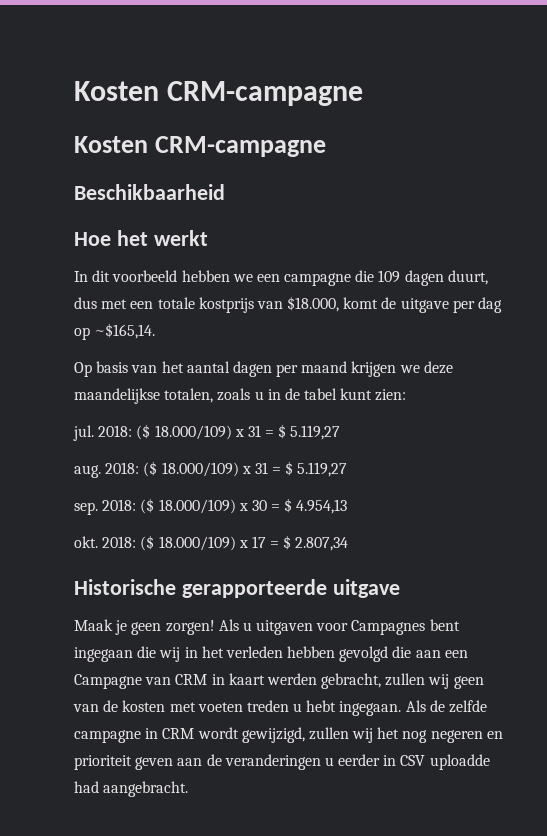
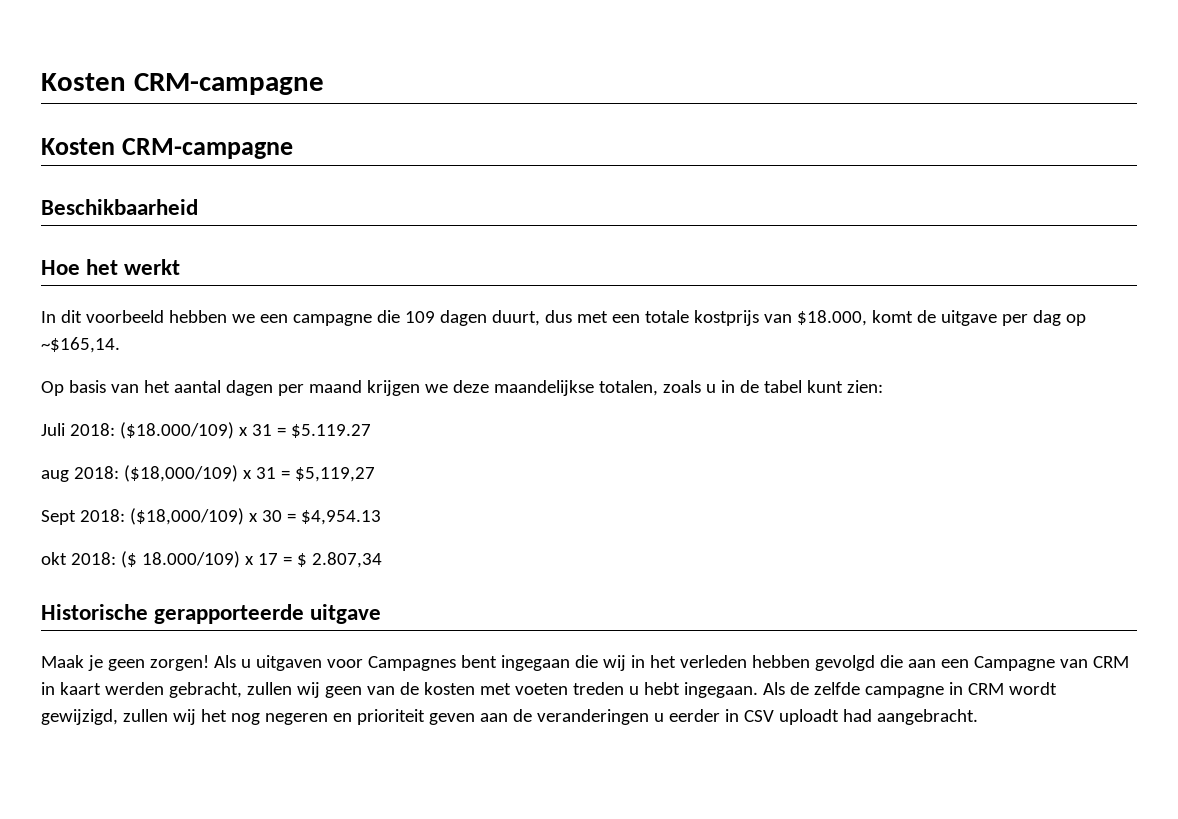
- jul. 2018: ($ 18.000/109) x 31 = $ 5.119,27
- aug. 2018: ($ 18.000/109) x 31 = $ 5.119,27
- sep. 2018: ($ 18.000/109) x 30 = $ 4.954,13
- okt. 2018: ($ 18.000/109) x 17 = $ 2.807,34
+ Juli 2018: ($18.000/109) x 31 = $5.119.27
+ aug 2018: ($18,000/109) x 31 = $5,119,27
+ Sept 2018: ($18,000/109) x 30 = $4,954.13
+ okt 2018: ($ 18.000/109) x 17 = $ 2.807,34
- Als de zelfde campagne in CRM wordt gewijzigd, zullen wij het nog negeren en prioriteit geven aan de veranderingen u eerder in CSV uploadde had aangebracht.
+ Als de zelfde campagne in CRM wordt gewijzigd, zullen wij het nog negeren en prioriteit geven aan de veranderingen u eerder in CSV uploadt had aangebracht.

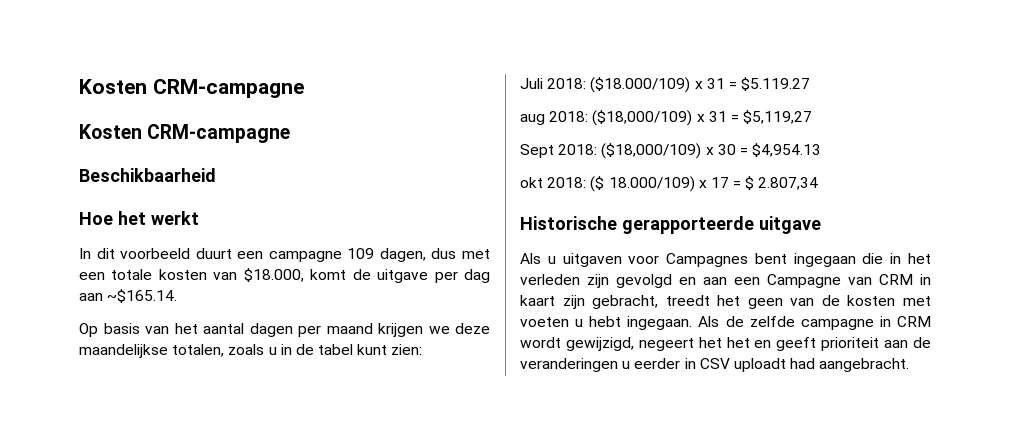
- In dit voorbeeld hebben we een campagne die 109 dagen duurt, dus met een totale kostprijs van $18.000, komt de uitgave per dag op ~$165,14.
+ In dit voorbeeld duurt een campagne 109 dagen, dus met een totale kosten van $18.000, komt de uitgave per dag aan ~$165.14.
- Maak je geen zorgen! Als u uitgaven voor Campagnes bent ingegaan die wij in het verleden hebben gevolgd die aan een Campagne van CRM in kaart werden gebracht, zullen wij geen van de kosten met voeten treden u hebt ingegaan.
+ Als u uitgaven voor Campagnes bent ingegaan die in het verleden zijn gevolgd en aan een Campagne van CRM in kaart zijn gebracht, treedt het geen van de kosten met voeten u hebt ingegaan.
- Als de zelfde campagne in CRM wordt gewijzigd, zullen wij het nog negeren en prioriteit geven aan de veranderingen u eerder in CSV uploadt had aangebracht.
+ Als de zelfde campagne in CRM wordt gewijzigd, negeert het het en geeft prioriteit aan de veranderingen u eerder in CSV uploadt had aangebracht.

